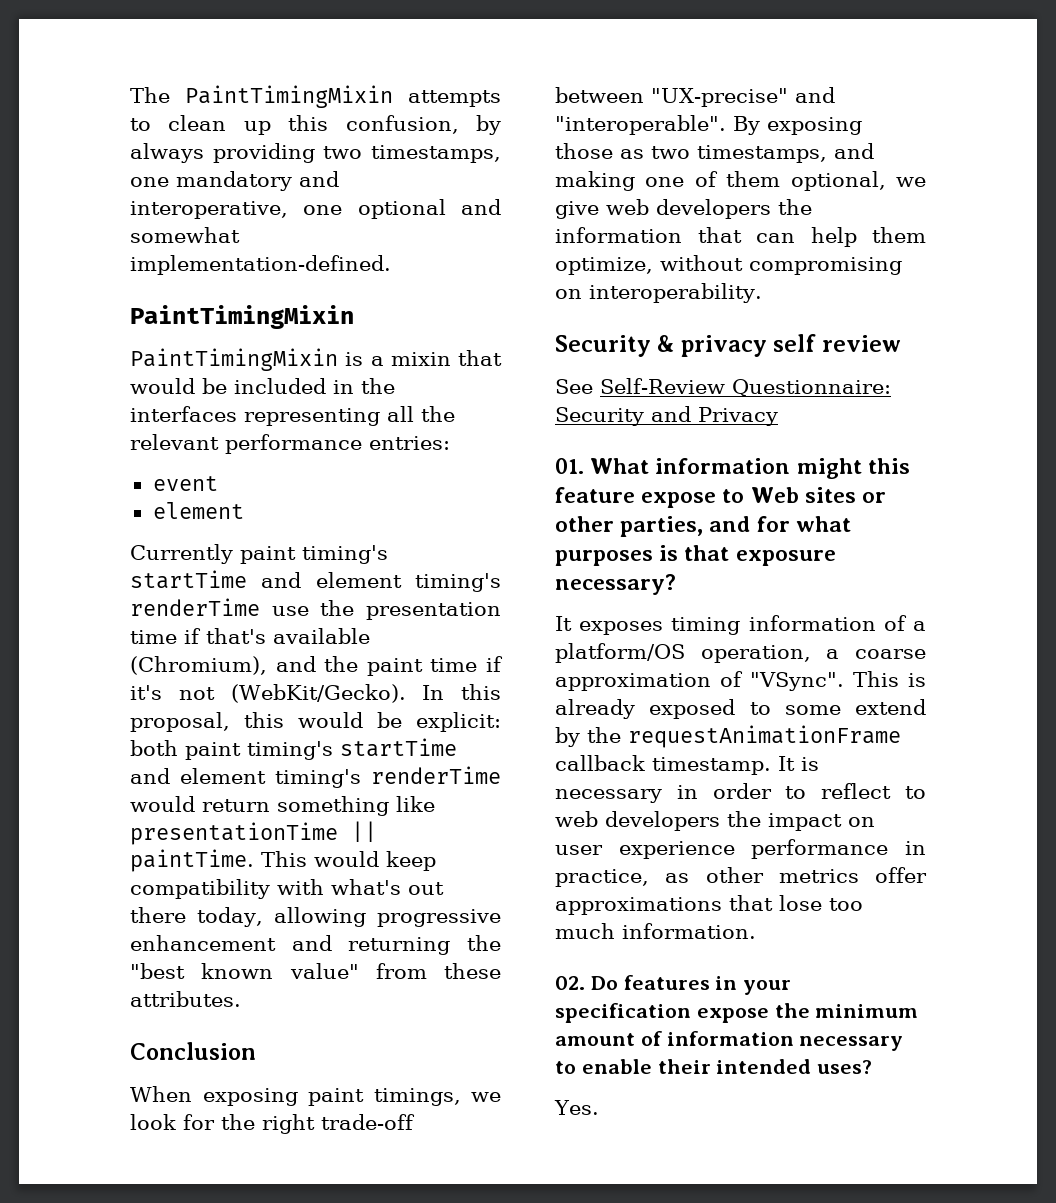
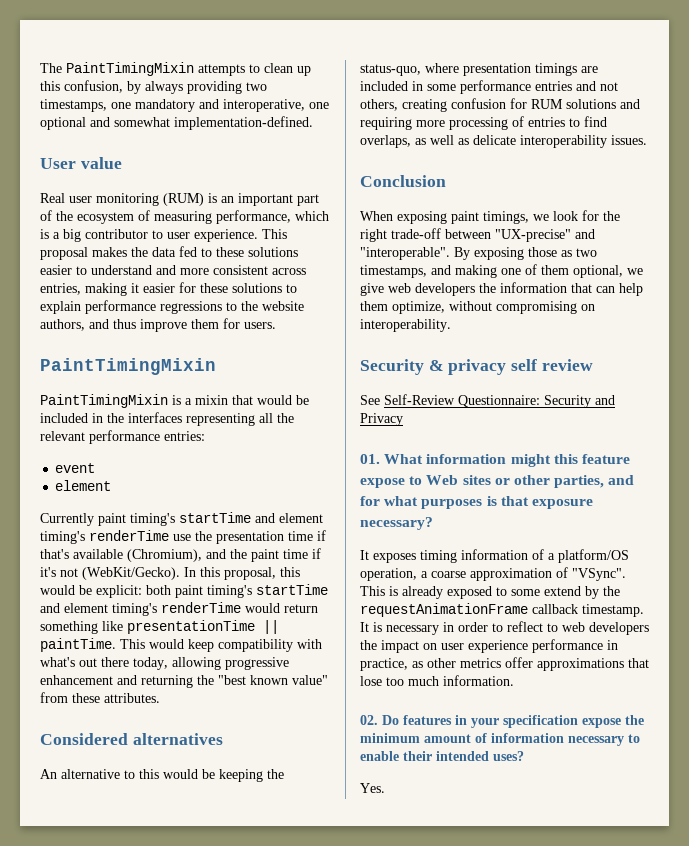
+ User value
+ Real user monitoring (RUM) is an important part of the ecosystem of measuring performance, which is a big contributor to user experience. This proposal makes the data fed to these solutions easier to understand and more consistent across entries, making it easier for these solutions to explain performance regressions to the website authors, and thus improve them for users.
+ Considered alternatives
+ An alternative to this would be keeping the status-quo, where presentation timings are included in some performance entries and not others, creating confusion for RUM solutions and requiring more processing of entries to find overlaps, as well as delicate interoperability issues.

